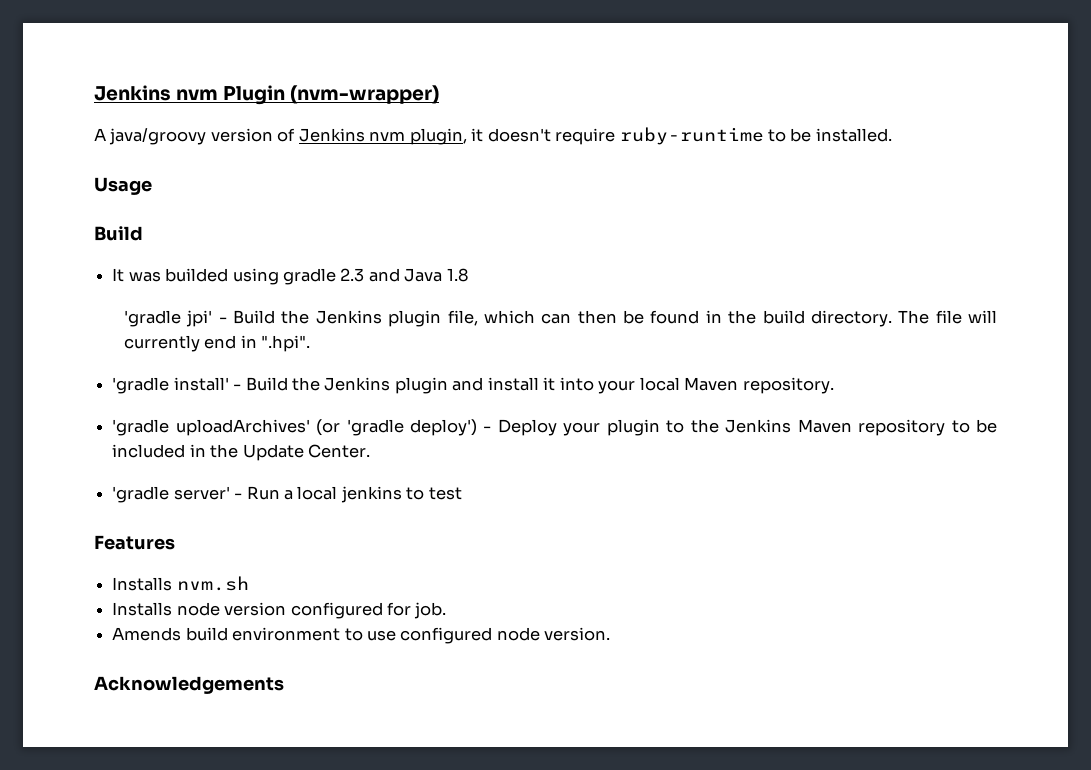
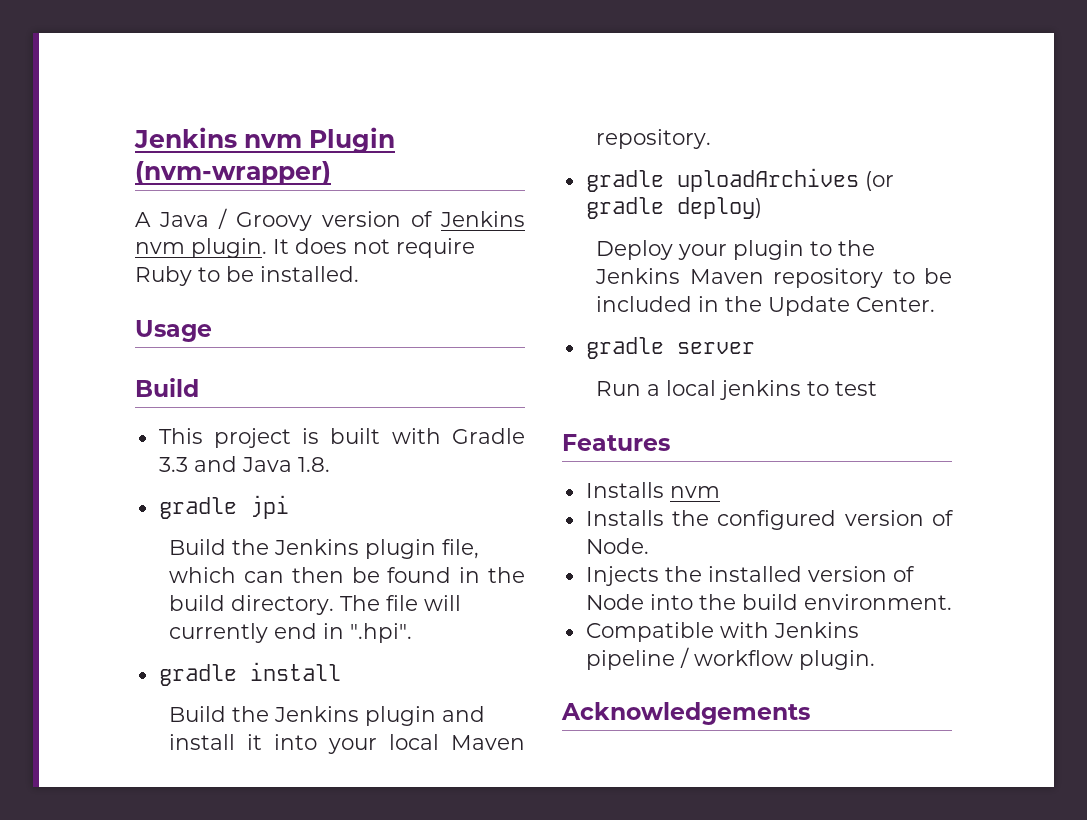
- A java/groovy version of Jenkins nvm plugin, it doesn't require ruby-runtime to be installed.
+ A Java / Groovy version of Jenkins nvm plugin. It does not require Ruby to be installed.
- It was builded using gradle 2.3 and Java 1.8
- 'gradle jpi' - Build the Jenkins plugin file, which can then be found in the build directory.
+ This project is built with Gradle 3.3 and Java 1.8.
+ gradle jpi
+ Build the Jenkins plugin file, which can then be found in the build directory.
- 'gradle install' - Build the Jenkins plugin and install it into your local Maven repository.
+ gradle install
+ Build the Jenkins plugin and install it into your local Maven repository.
- 'gradle uploadArchives' (or 'gradle deploy') - Deploy your plugin to the Jenkins Maven repository to be included in the Update Center.
+ gradle uploadArchives (or gradle deploy)
+ Deploy your plugin to the Jenkins Maven repository to be included in the Update Center.
- 'gradle server' - Run a local jenkins to test
+ gradle server
+ Run a local jenkins to test
- Installs nvm.sh
- Installs node version configured for job.
- Amends build environment to use configured node version.
+ Installs nvm
+ Installs the configured version of Node.
+ Injects the installed version of Node into the build environment.
+ Compatible with Jenkins pipeline / workflow plugin.

